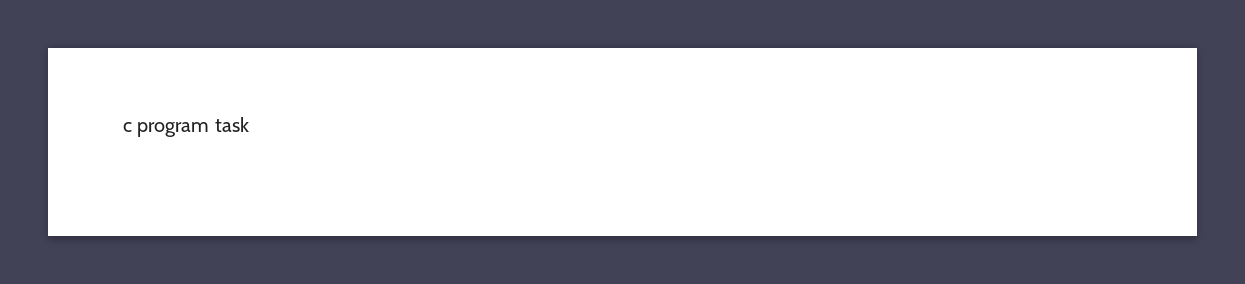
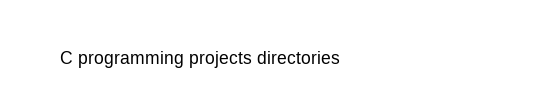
- c program task
+ C programming projects directories

